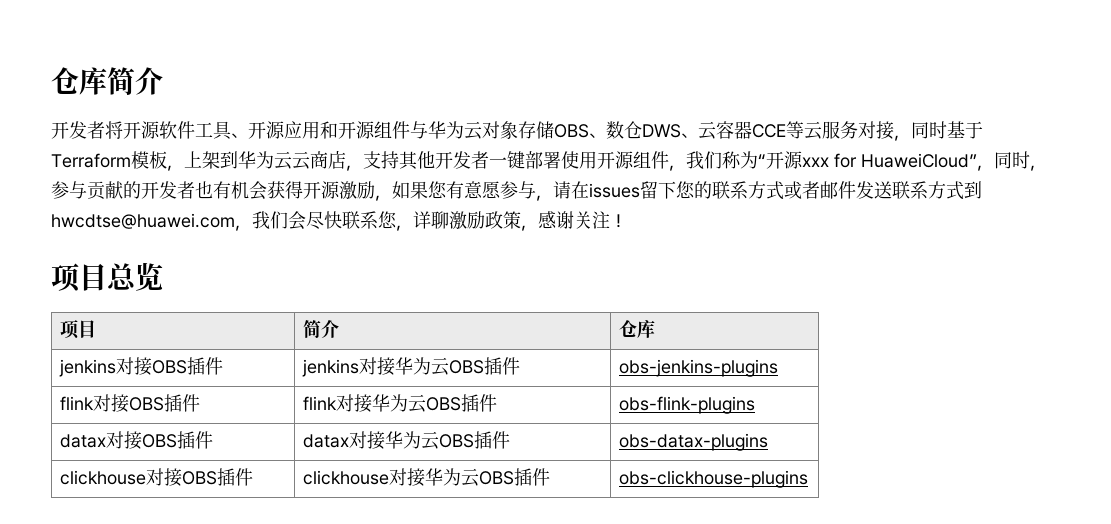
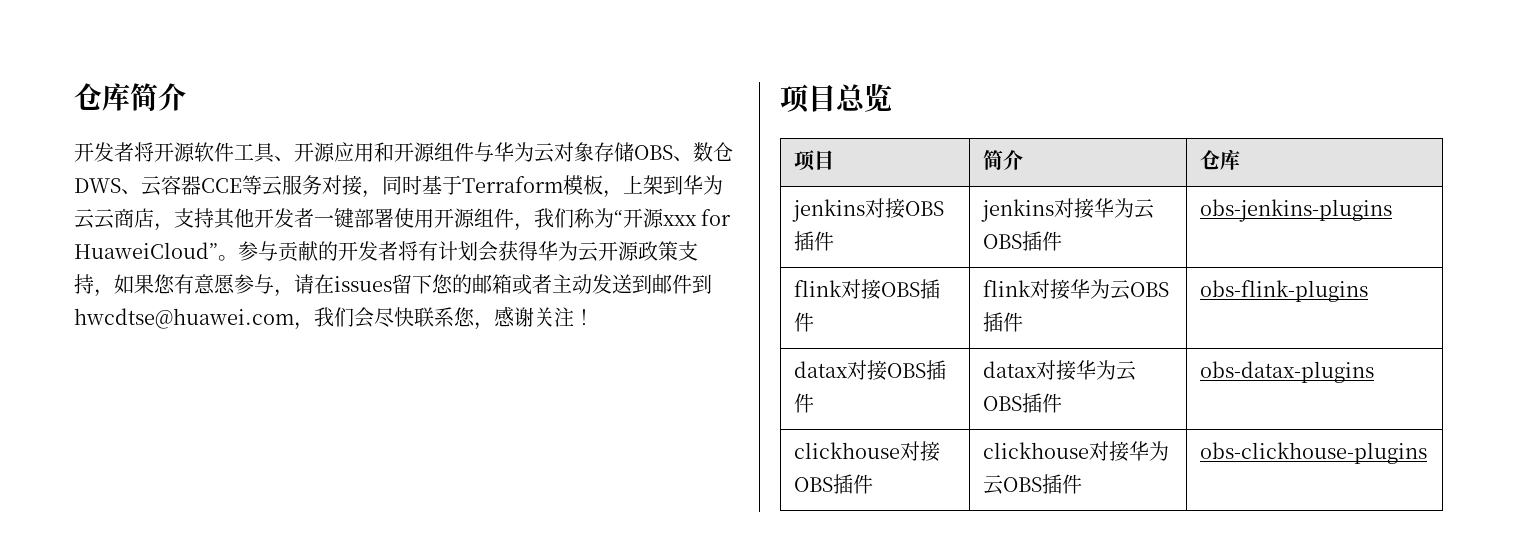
- 开发者将开源软件工具、开源应用和开源组件与华为云对象存储OBS、数仓DWS、云容器CCE等云服务对接，同时基于Terraform模板，上架到华为云云商店，支持其他开发者一键部署使用开源组件，我们称为“开源xxx for HuaweiCloud”，同时，参与贡献的开发者也有机会获得开源激励，如果您有意愿参与，请在issues留下您的联系方式或者邮件发送联系方式到hwcdtse@huawei.com，我们会尽快联系您，详聊激励政策，感谢关注！
+ 开发者将开源软件工具、开源应用和开源组件与华为云对象存储OBS、数仓DWS、云容器CCE等云服务对接，同时基于Terraform模板，上架到华为云云商店，支持其他开发者一键部署使用开源组件，我们称为“开源xxx for HuaweiCloud”。参与贡献的开发者将有计划会获得华为云开源政策支持，如果您有意愿参与，请在issues留下您的邮箱或者主动发送到邮件到hwcdtse@huawei.com，我们会尽快联系您，感谢关注！

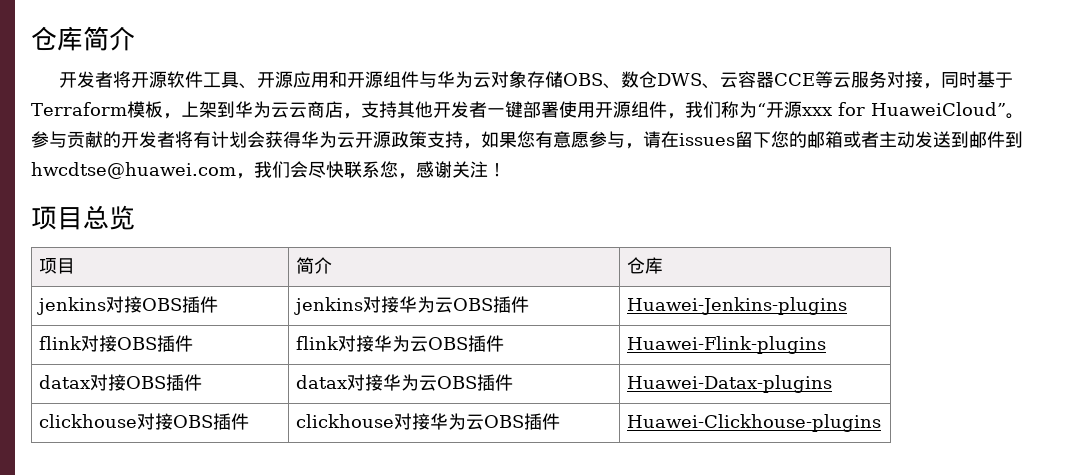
- jenkins对接OBS插件 | jenkins对接华为云OBS插件 | obs-jenkins-plugins
+ jenkins对接OBS插件 | jenkins对接华为云OBS插件 | Huawei-Jenkins-plugins
- flink对接OBS插件 | flink对接华为云OBS插件 | obs-flink-plugins
+ flink对接OBS插件 | flink对接华为云OBS插件 | Huawei-Flink-plugins
- datax对接OBS插件 | datax对接华为云OBS插件 | obs-datax-plugins
+ datax对接OBS插件 | datax对接华为云OBS插件 | Huawei-Datax-plugins
- clickhouse对接OBS插件 | clickhouse对接华为云OBS插件 | obs-clickhouse-plugins
+ clickhouse对接OBS插件 | clickhouse对接华为云OBS插件 | Huawei-Clickhouse-plugins

